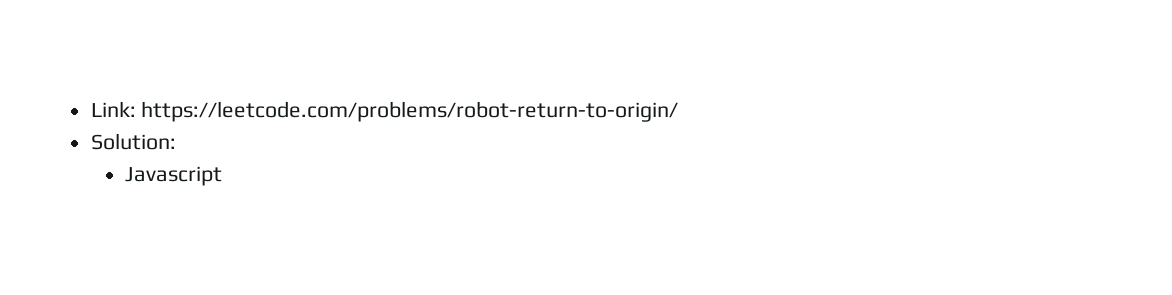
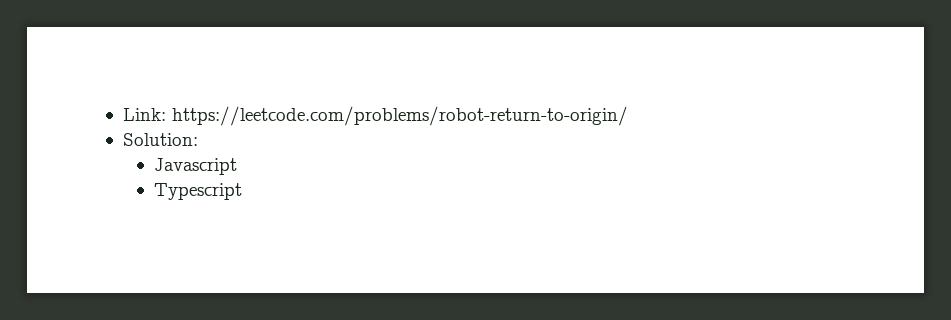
+ Typescript

